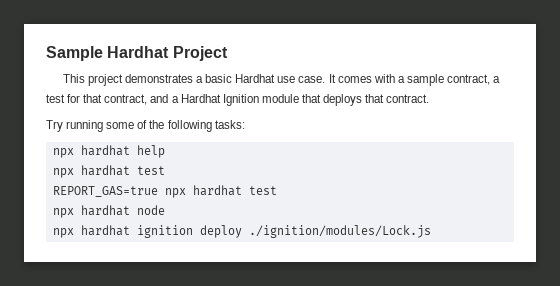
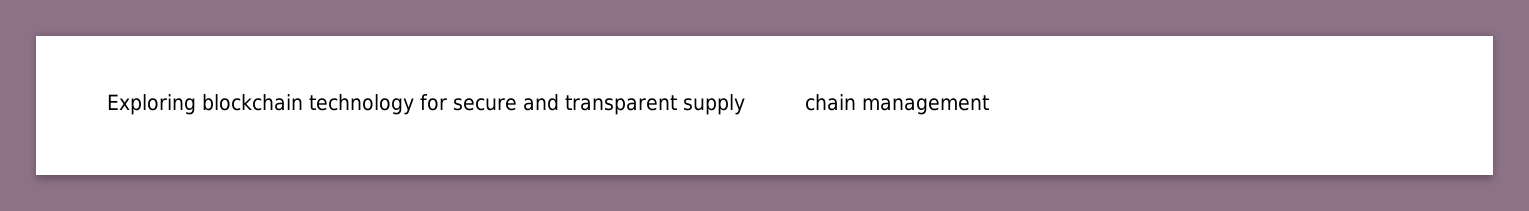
- Sample Hardhat Project
- This project demonstrates a basic Hardhat use case. It comes with a sample contract, a test for that contract, and a Hardhat Ignition module that deploys that contract.
- Try running some of the following tasks:
- npx hardhat help
- npx hardhat test
- REPORT_GAS=true npx hardhat test
- npx hardhat node
- npx hardhat ignition deploy ./ignition/modules/Lock.js
+ Exploring blockchain technology for secure and transparent supply chain management

